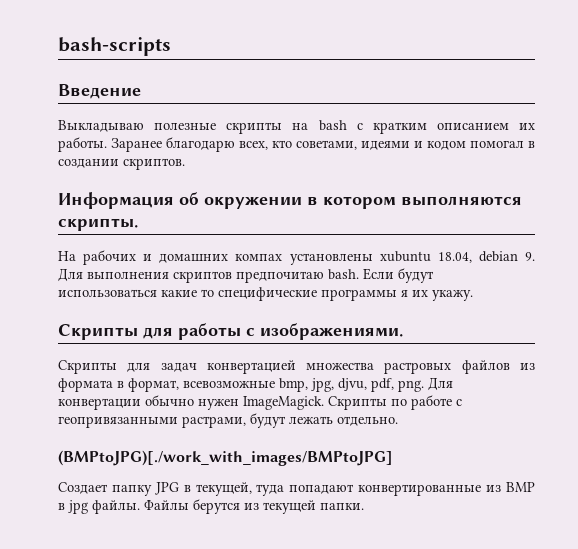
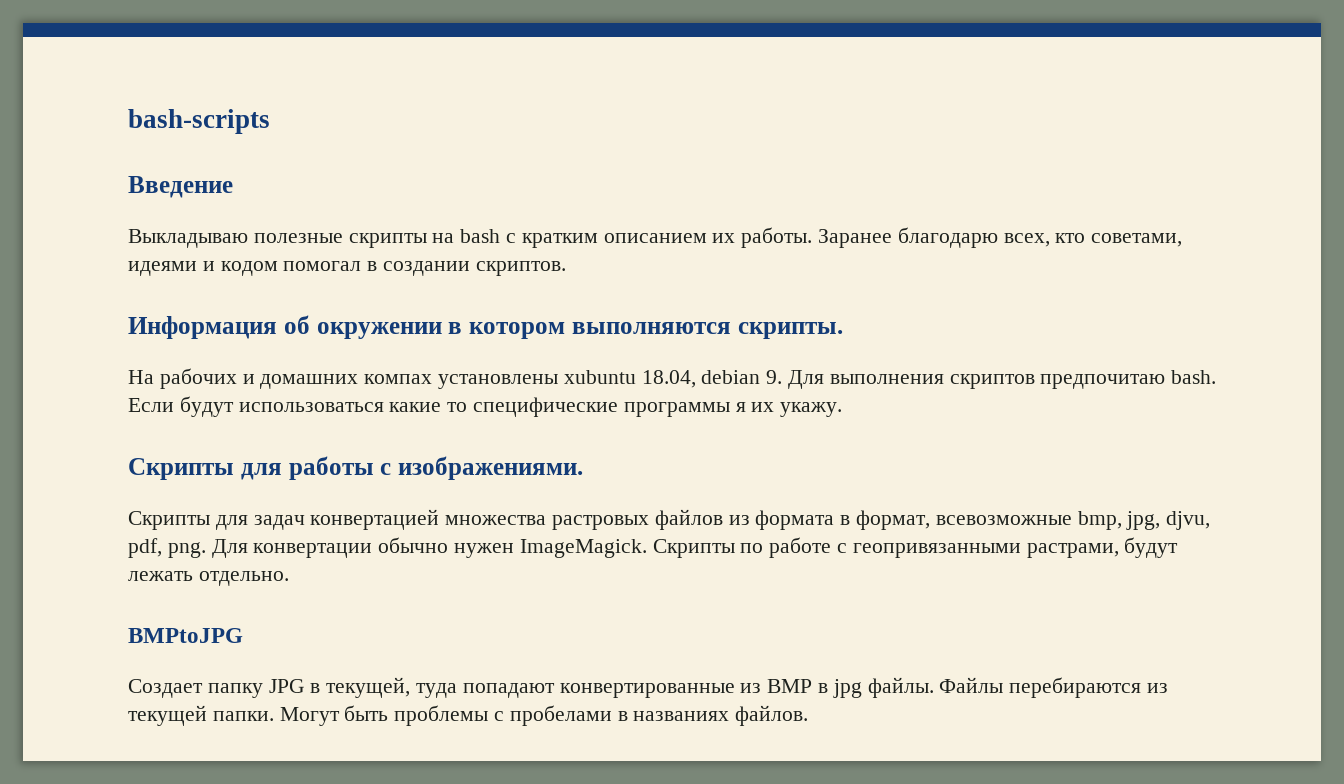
- (BMPtoJPG)[./work_with_images/BMPtoJPG]
+ BMPtoJPG
- Файлы берутся из текущей папки.
+ Файлы перебираются из текущей папки.
+ Могут быть проблемы с пробелами в названиях файлов.

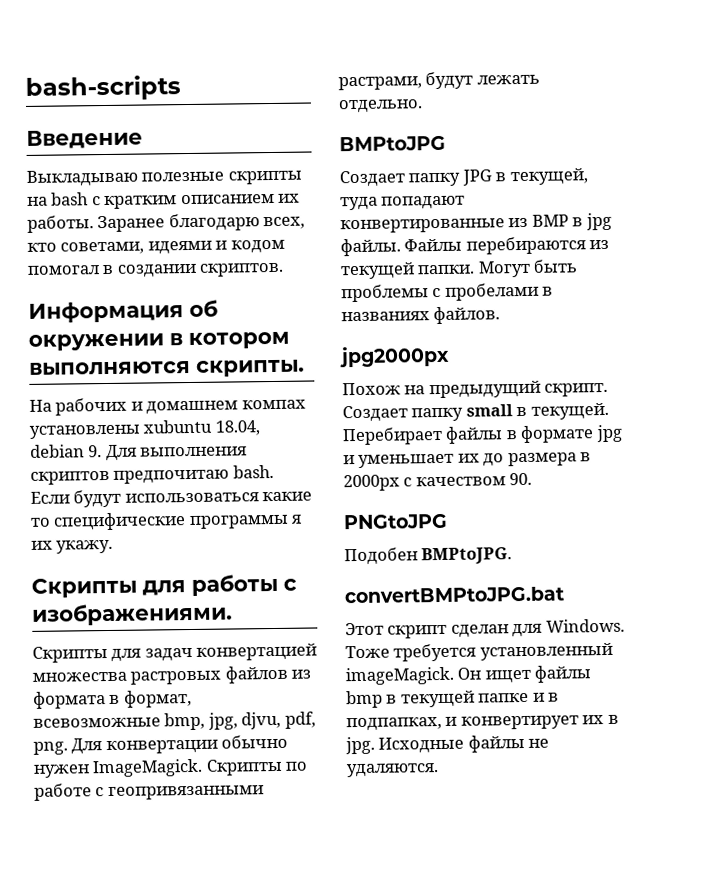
- На рабочих и домашних компах установлены xubuntu 18.04, debian 9. Для выполнения скриптов предпочитаю bash.
+ На рабочих и домашнем компах установлены xubuntu 18.04, debian 9. Для выполнения скриптов предпочитаю bash.
+ jpg2000px
+ Похож на предыдущий скрипт. Создает папку small в текущей. Перебирает файлы в формате jpg и уменьшает их до размера в 2000px с качеством 90.
+ PNGtoJPG
+ Подобен BMPtoJPG.
+ convertBMPtoJPG.bat
+ Этот скрипт сделан для Windows. Тоже требуется установленный imageMagick. Он ищет файлы bmp в текущей папке и в подпапках, и конвертирует их в jpg. Исходные файлы не удаляются.

